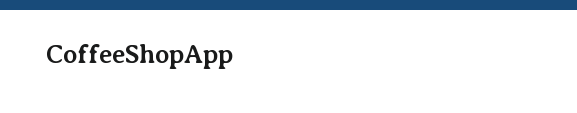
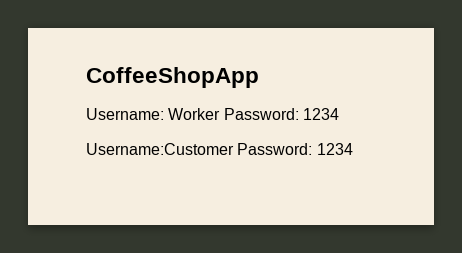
+ Username: Worker Password: 1234
+ Username:Customer Password: 1234

